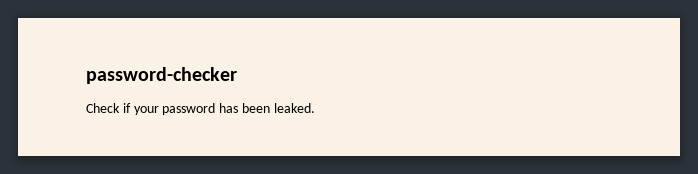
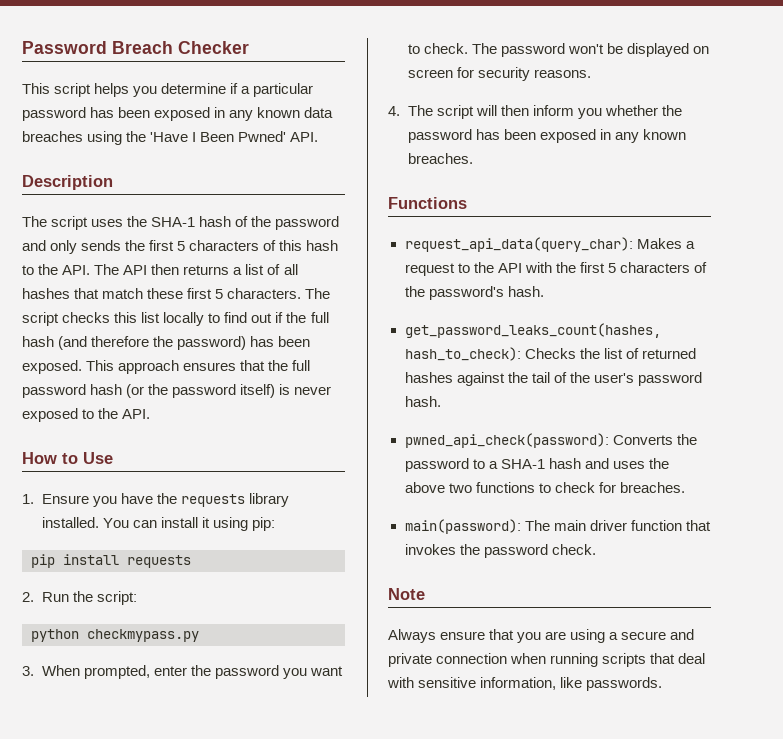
- password-checker
- Check if your password has been leaked.
+ Password Breach Checker
+ This script helps you determine if a particular password has been exposed in any known data breaches using the 'Have I Been Pwned' API.
+ Description
+ The script uses the SHA-1 hash of the password and only sends the first 5 characters of this hash to the API. The API then returns a list of all hashes that match these first 5 characters. The script checks this list locally to find out if the full hash (and therefore the password) has been exposed. This approach ensures that the full password hash (or the password itself) is never exposed to the API.
+ How to Use
+ 1. Ensure you have the requests library installed. You can install it using pip:
+ pip install requests
+ 2. Run the script:
+ python checkmypass.py
+ 3. When prompted, enter the password you want to check. The password won't be displayed on screen for security reasons.
+ 4. The script will then inform you whether the password has been exposed in any known breaches.
+ Functions
+ request_api_data(query_char): Makes a request to the API with the first 5 characters of the password's hash.
+ get_password_leaks_count(hashes, hash_to_check): Checks the list of returned hashes against the tail of the user's password hash.
+ pwned_api_check(password): Converts the password to a SHA-1 hash and uses the above two functions to check for breaches.
+ main(password): The main driver function that invokes the password check.
+ Note
+ Always ensure that you are using a secure and private connection when running scripts that deal with sensitive information, like passwords.

